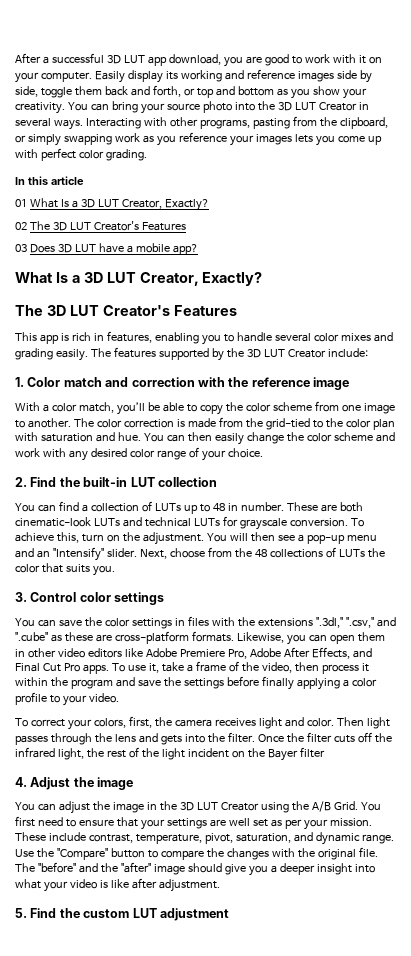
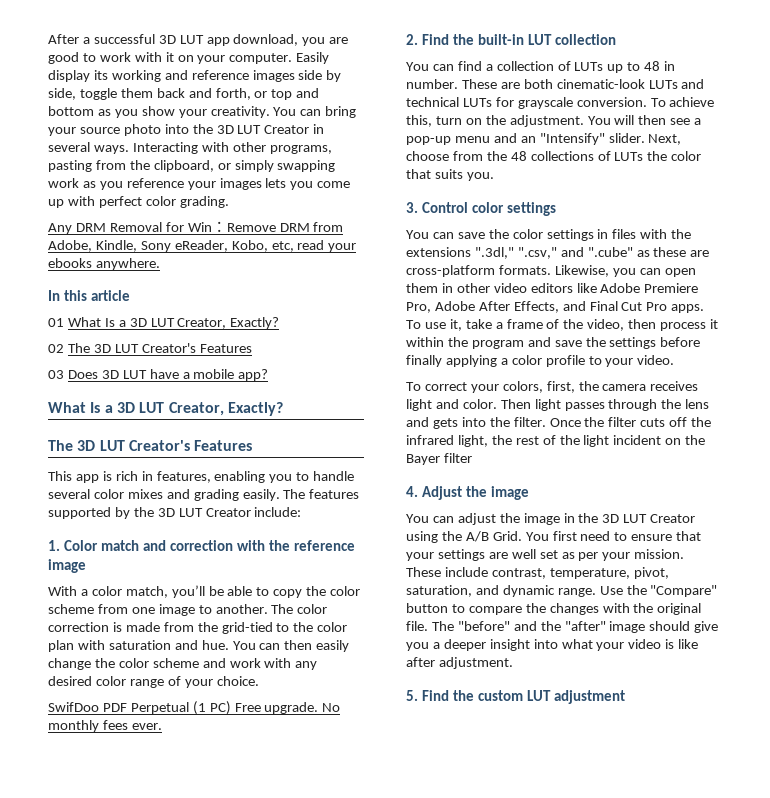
+ Any DRM Removal for Win：Remove DRM from Adobe, Kindle, Sony eReader, Kobo, etc, read your ebooks anywhere.
+ SwifDoo PDF Perpetual (1 PC) Free upgrade. No monthly fees ever.

